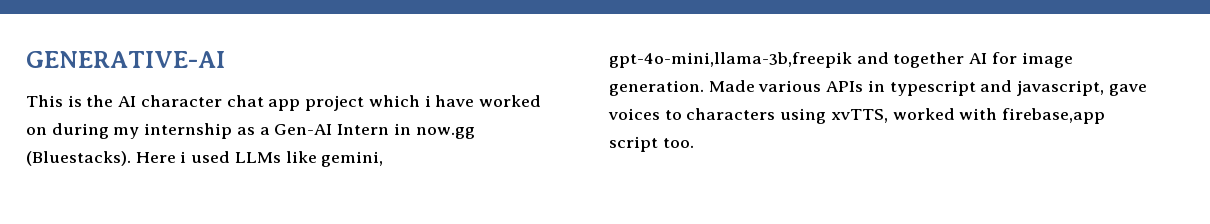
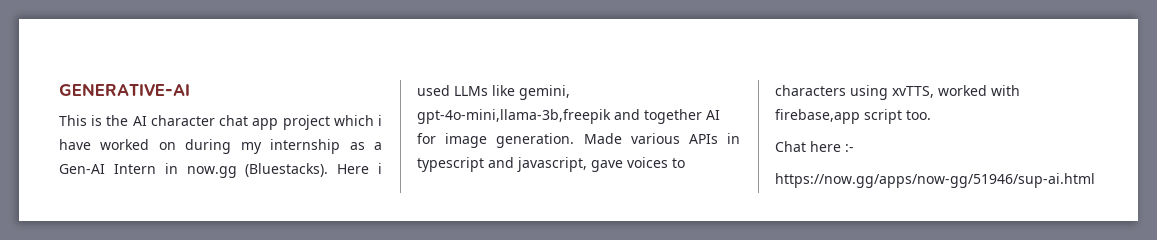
+ Chat here :-
+ https://now.gg/apps/now-gg/51946/sup-ai.html

